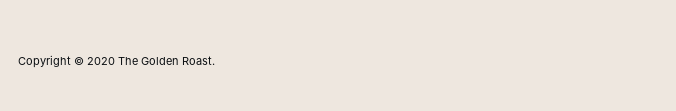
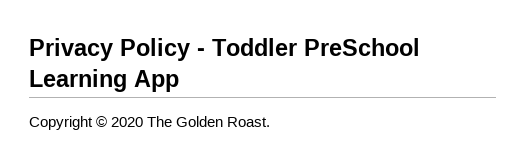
+ Privacy Policy - Toddler PreSchool Learning App

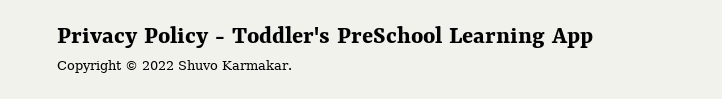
- Privacy Policy - Toddler PreSchool Learning App
+ Privacy Policy - Toddler's PreSchool Learning App
- Copyright © 2020 The Golden Roast.
+ Copyright © 2022 Shuvo Karmakar.

